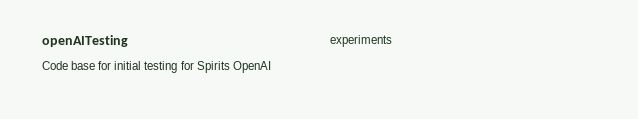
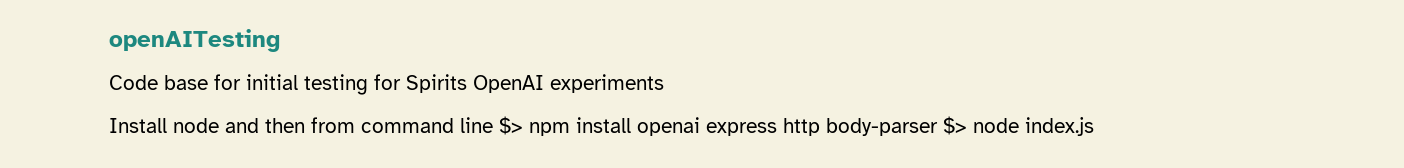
+ Install node and then from command line $> npm install openai express http body-parser $> node index.js

